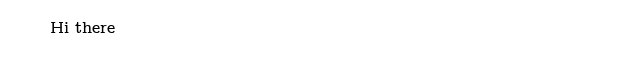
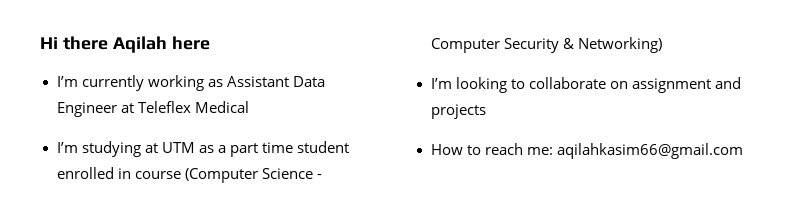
- Hi there
+ Hi there Aqilah here
+ I’m currently working as Assistant Data Engineer at Teleflex Medical
+ I’m studying at UTM as a part time student enrolled in course (Computer Science - Computer Security & Networking)
+ I’m looking to collaborate on assignment and projects
+ How to reach me: aqilahkasim66@gmail.com

